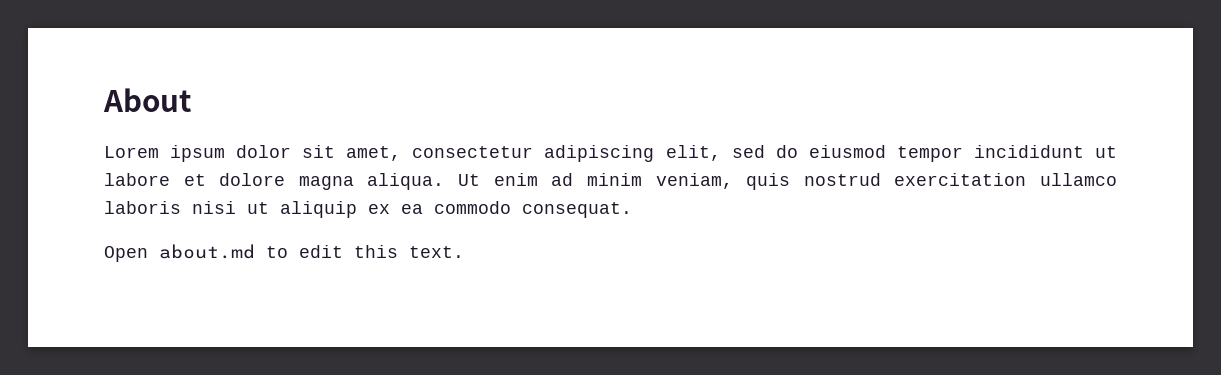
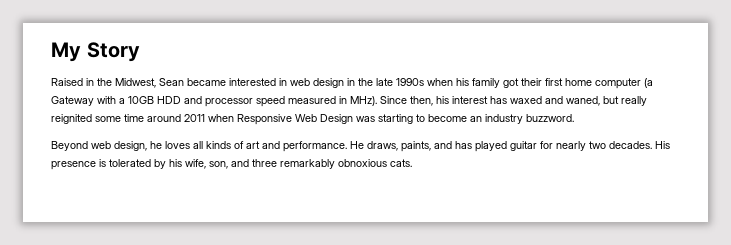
- About
- Lorem ipsum dolor sit amet, consectetur adipiscing elit, sed do eiusmod tempor incididunt ut labore et dolore magna aliqua. Ut enim ad minim veniam, quis nostrud exercitation ullamco laboris nisi ut aliquip ex ea commodo consequat.
- Open about.md to edit this text.
+ My Story
+ Raised in the Midwest, Sean became interested in web design in the late 1990s when his family got their first home computer (a Gateway with a 10GB HDD and processor speed measured in MHz). Since then, his interest has waxed and waned, but really reignited some time around 2011 when Responsive Web Design was starting to become an industry buzzword.
+ Beyond web design, he loves all kinds of art and performance. He draws, paints, and has played guitar for nearly two decades. His presence is tolerated by his wife, son, and three remarkably obnoxious cats.

